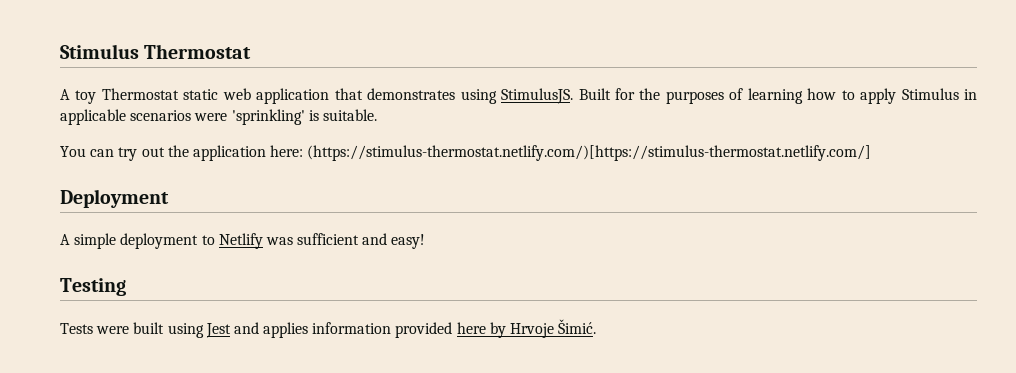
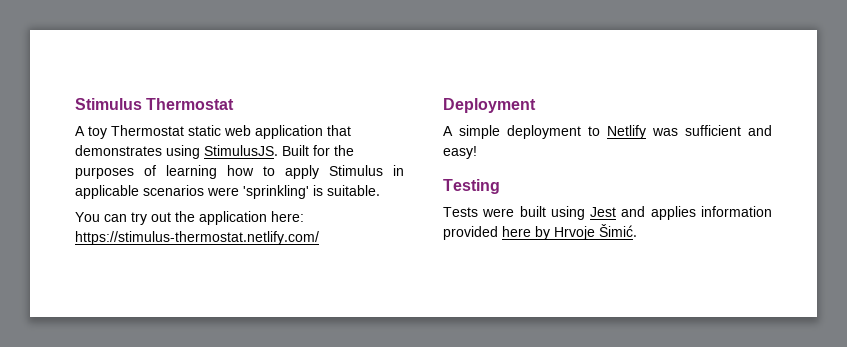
- You can try out the application here: (https://stimulus-thermostat.netlify.com/)[https://stimulus-thermostat.netlify.com/]
+ You can try out the application here: https://stimulus-thermostat.netlify.com/

